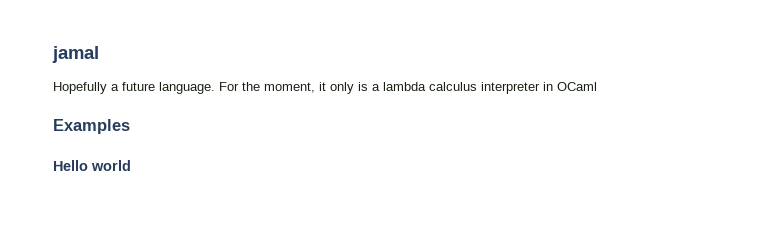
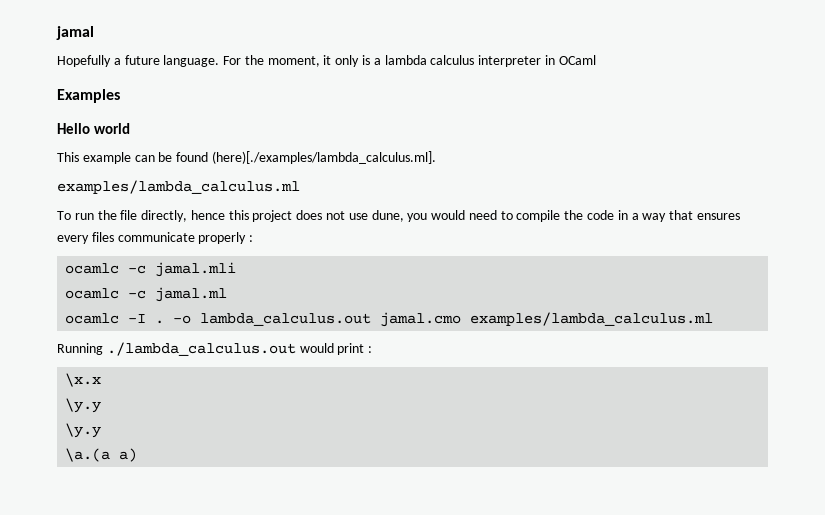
+ This example can be found (here)[./examples/lambda_calculus.ml].
+ examples/lambda_calculus.ml
+ To run the file directly, hence this project does not use dune, you would need to compile the code in a way that ensures every files communicate properly :
+ ocamlc -c jamal.mli
+ ocamlc -c jamal.ml
+ ocamlc -I . -o lambda_calculus.out jamal.cmo examples/lambda_calculus.ml
+ Running ./lambda_calculus.out would print :
+ \x.x
+ \y.y
+ \y.y
+ \a.(a a)

